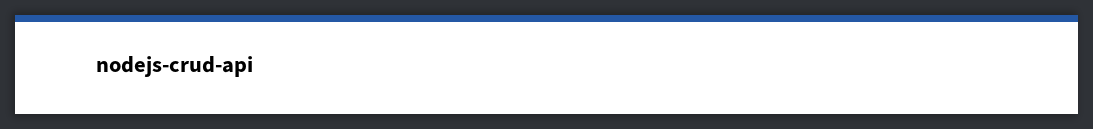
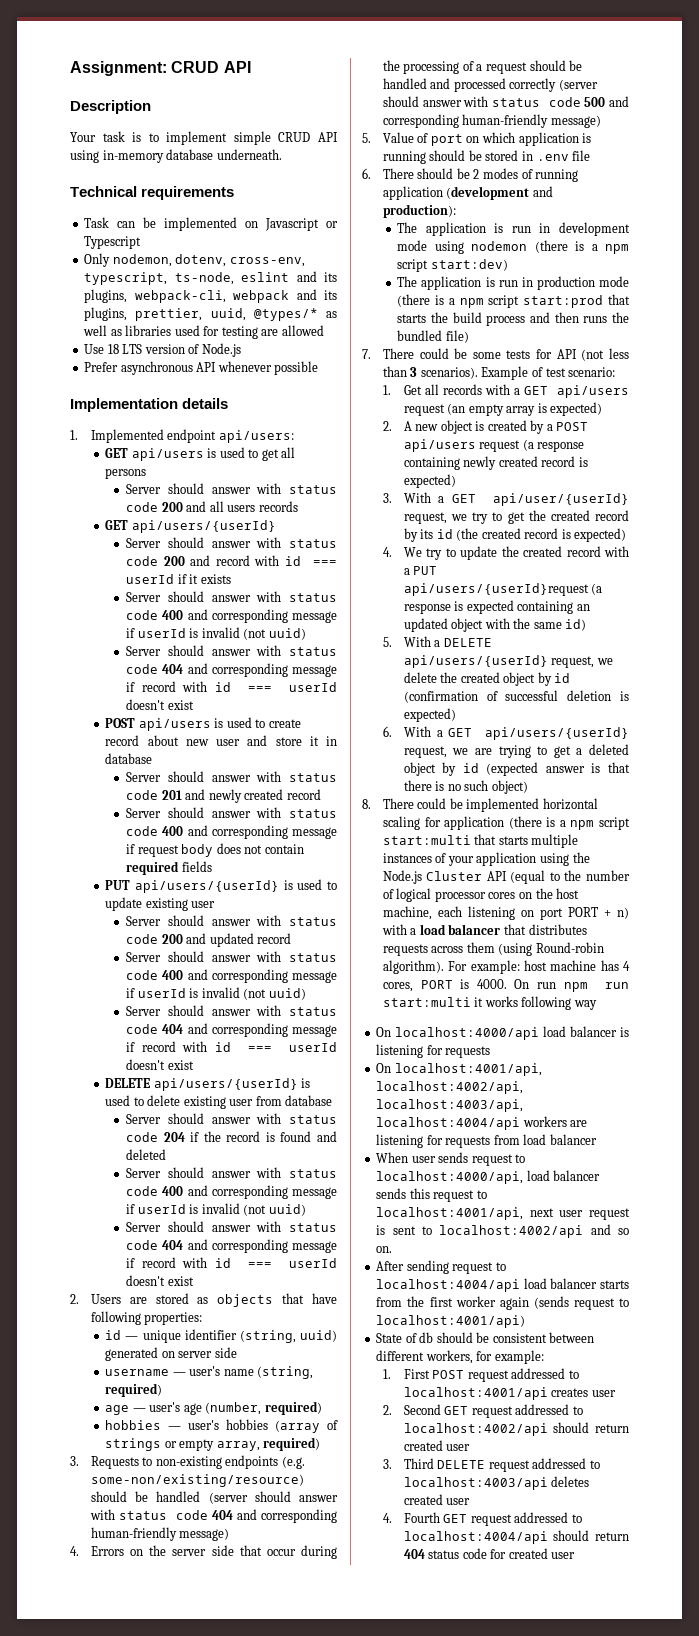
- nodejs-crud-api
+ Assignment: CRUD API
+ Description
+ Your task is to implement simple CRUD API using in-memory database underneath.
+ Technical requirements
+ Task can be implemented on Javascript or Typescript
+ Only nodemon, dotenv, cross-env, typescript, ts-node, eslint and its plugins, webpack-cli, webpack and its plugins, prettier, uuid, @types/* as well as libraries used for testing are allowed
+ Use 18 LTS version of Node.js
+ Prefer asynchronous API whenever possible
+ Implementation details
+ 1. Implemented endpoint api/users:
+ GET api/users is used to get all persons
+ Server should answer with status code 200 and all users records
+ GET api/users/{userId}
+ Server should answer with status code 200 and record with id === userId if it exists
+ Server should answer with status code 400 and corresponding message if userId is invalid (not uuid)
+ Server should answer with status code 404 and corresponding message if record with id === userId doesn't exist
+ POST api/users is used to create record about new user and store it in database
+ Server should answer with status code 201 and newly created record
+ Server should answer with status code 400 and corresponding message if request body does not contain required fields
+ PUT api/users/{userId} is used to update existing user
+ Server should answer with status code 200 and updated record
+ Server should answer with status code 400 and corresponding message if userId is invalid (not uuid)
+ Server should answer with status code 404 and corresponding message if record with id === userId doesn't exist
+ DELETE api/users/{userId} is used to delete existing user from database
+ Server should answer with status code 204 if the record is found and deleted
+ Server should answer with status code 400 and corresponding message if userId is invalid (not uuid)
+ Server should answer with status code 404 and corresponding message if record with id === userId doesn't exist
+ 2. Users are stored as objects that have following properties:
+ id — unique identifier (string, uuid) generated on server side
+ username — user's name (string, required)
+ age — user's age (number, required)
+ hobbies — user's hobbies (array of strings or empty array, required)
+ 3. Requests to non-existing endpoints (e.g. some-non/existing/resource) should be handled (server should answer with status code 404 and corresponding human-friendly message)
+ 4. Errors on the server side that occur during the processing of a request should be handled and processed correctly (server should answer with status code 500 and corresponding human-friendly message)
+ 5. Value of port on which application is running should be stored in .env file
+ 6. There should be 2 modes of running application (development and production):
+ The application is run in development mode using nodemon (there is a npm script start:dev)
+ The application is run in production mode (there is a npm script start:prod that starts the build process and then runs the bundled file)
+ 7. There could be some tests for API (not less than 3 scenarios). Example of test scenario:
+ 1. Get all records with a GET api/users request (an empty array is expected)
+ 2. A new object is created by a POST api/users request (a response containing newly created record is expected)
+ 3. With a GET api/user/{userId} request, we try to get the created record by its id (the created record is expected)
+ 4. We try to update the created record with a PUT api/users/{userId}request (a response is expected containing an updated object with the same id)
+ 5. With a DELETE api/users/{userId} request, we delete the created object by id (confirmation of successful deletion is expected)
+ 6. With a GET api/users/{userId} request, we are trying to get a deleted object by id (expected answer is that there is no such object)
+ 8. There could be implemented horizontal scaling for application (there is a npm script start:multi that starts multiple instances of your application using the Node.js Cluster API (equal to the number of logical processor cores on the host machine, each listening on port PORT + n) with a load balancer that distributes requests across them (using Round-robin algorithm). For example: host machine has 4 cores, PORT is 4000. On run npm run start:multi it works following way
+ On localhost:4000/api load balancer is listening for requests
+ On localhost:4001/api, localhost:4002/api, localhost:4003/api, localhost:4004/api workers are listening for requests from load balancer
+ When user sends request to localhost:4000/api, load balancer sends this request to localhost:4001/api, next user request is sent to localhost:4002/api and so on.
+ After sending request to localhost:4004/api load balancer starts from the first worker again (sends request to localhost:4001/api)
+ State of db should be consistent between different workers, for example:
+ 1. First POST request addressed to localhost:4001/api creates user
+ 2. Second GET request addressed to localhost:4002/api should return created user
+ 3. Third DELETE request addressed to localhost:4003/api deletes created user
+ 4. Fourth GET request addressed to localhost:4004/api should return 404 status code for created user

